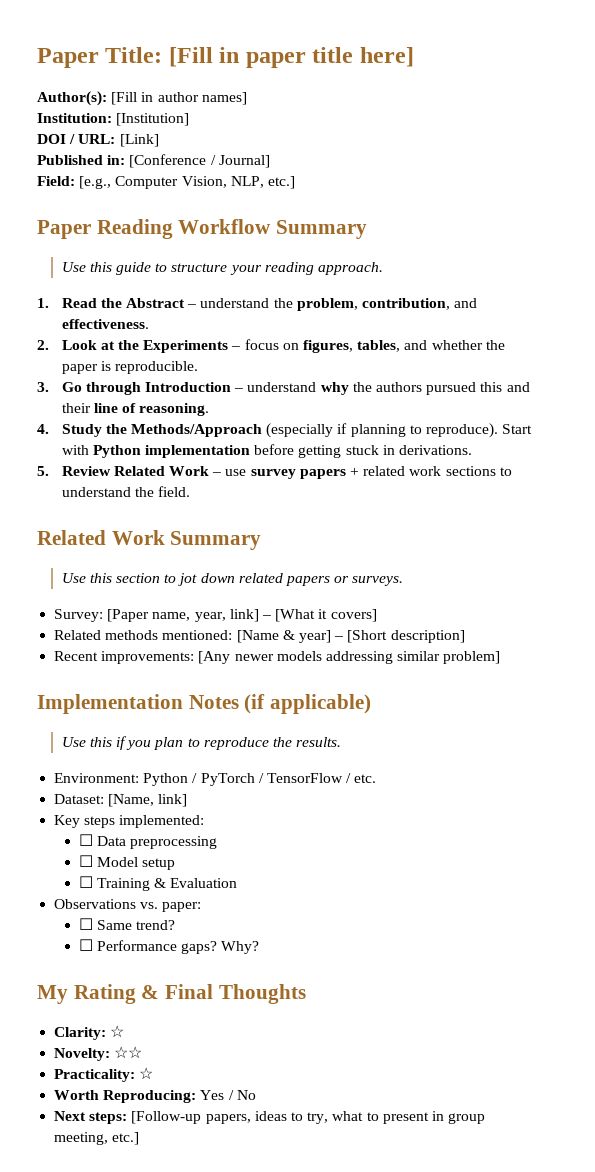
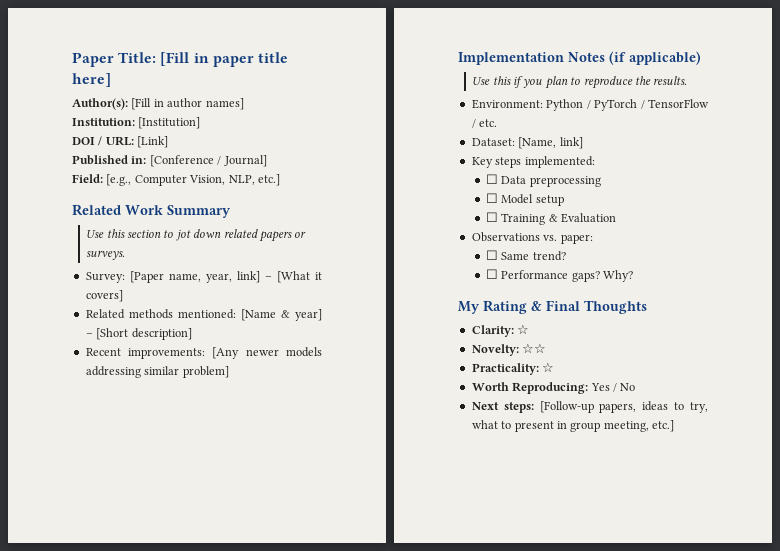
- Paper Reading Workflow Summary
- Use this guide to structure your reading approach.
- 1. Read the Abstract – understand the problem, contribution, and effectiveness.
- 2. Look at the Experiments – focus on figures, tables, and whether the paper is reproducible.
- 3. Go through Introduction – understand why the authors pursued this and their line of reasoning.
- 4. Study the Methods/Approach (especially if planning to reproduce). Start with Python implementation before getting stuck in derivations.
- 5. Review Related Work – use survey papers + related work sections to understand the field.

